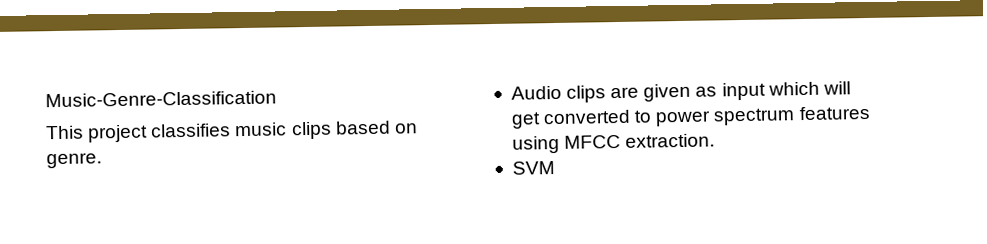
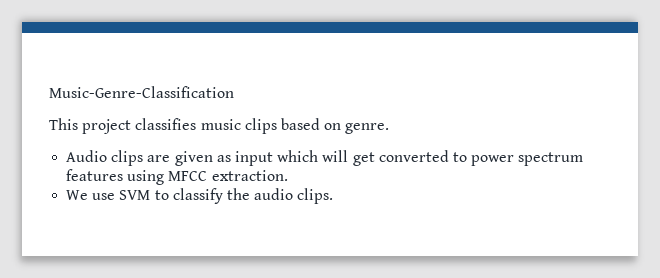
- SVM
+ We use SVM to classify the audio clips.

